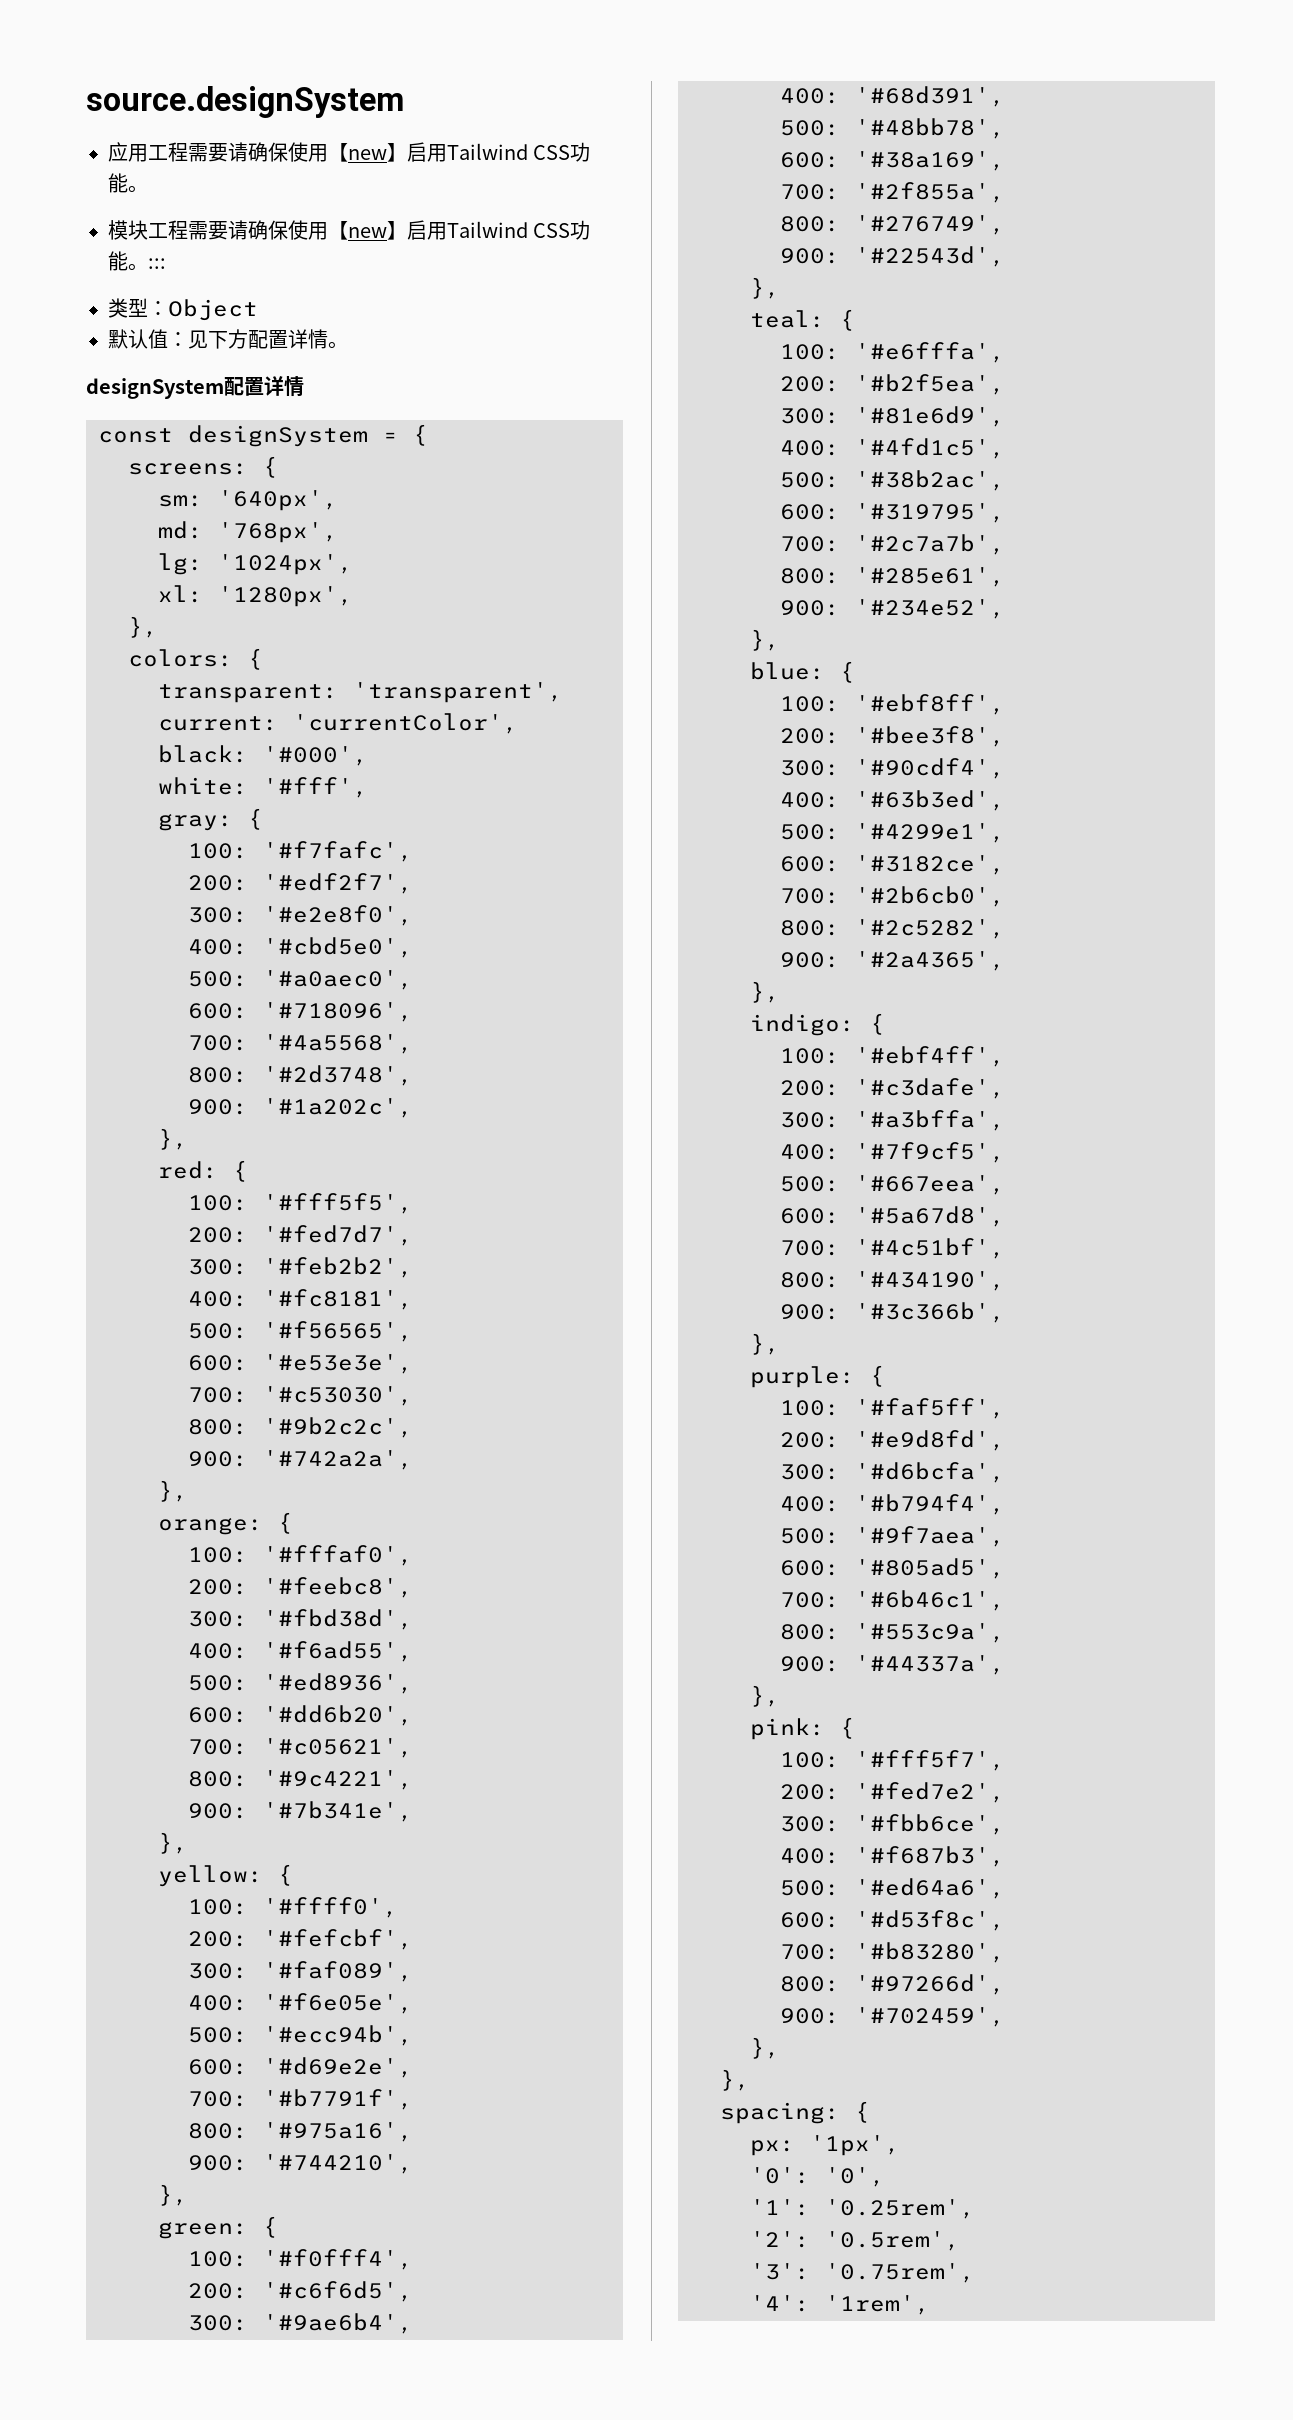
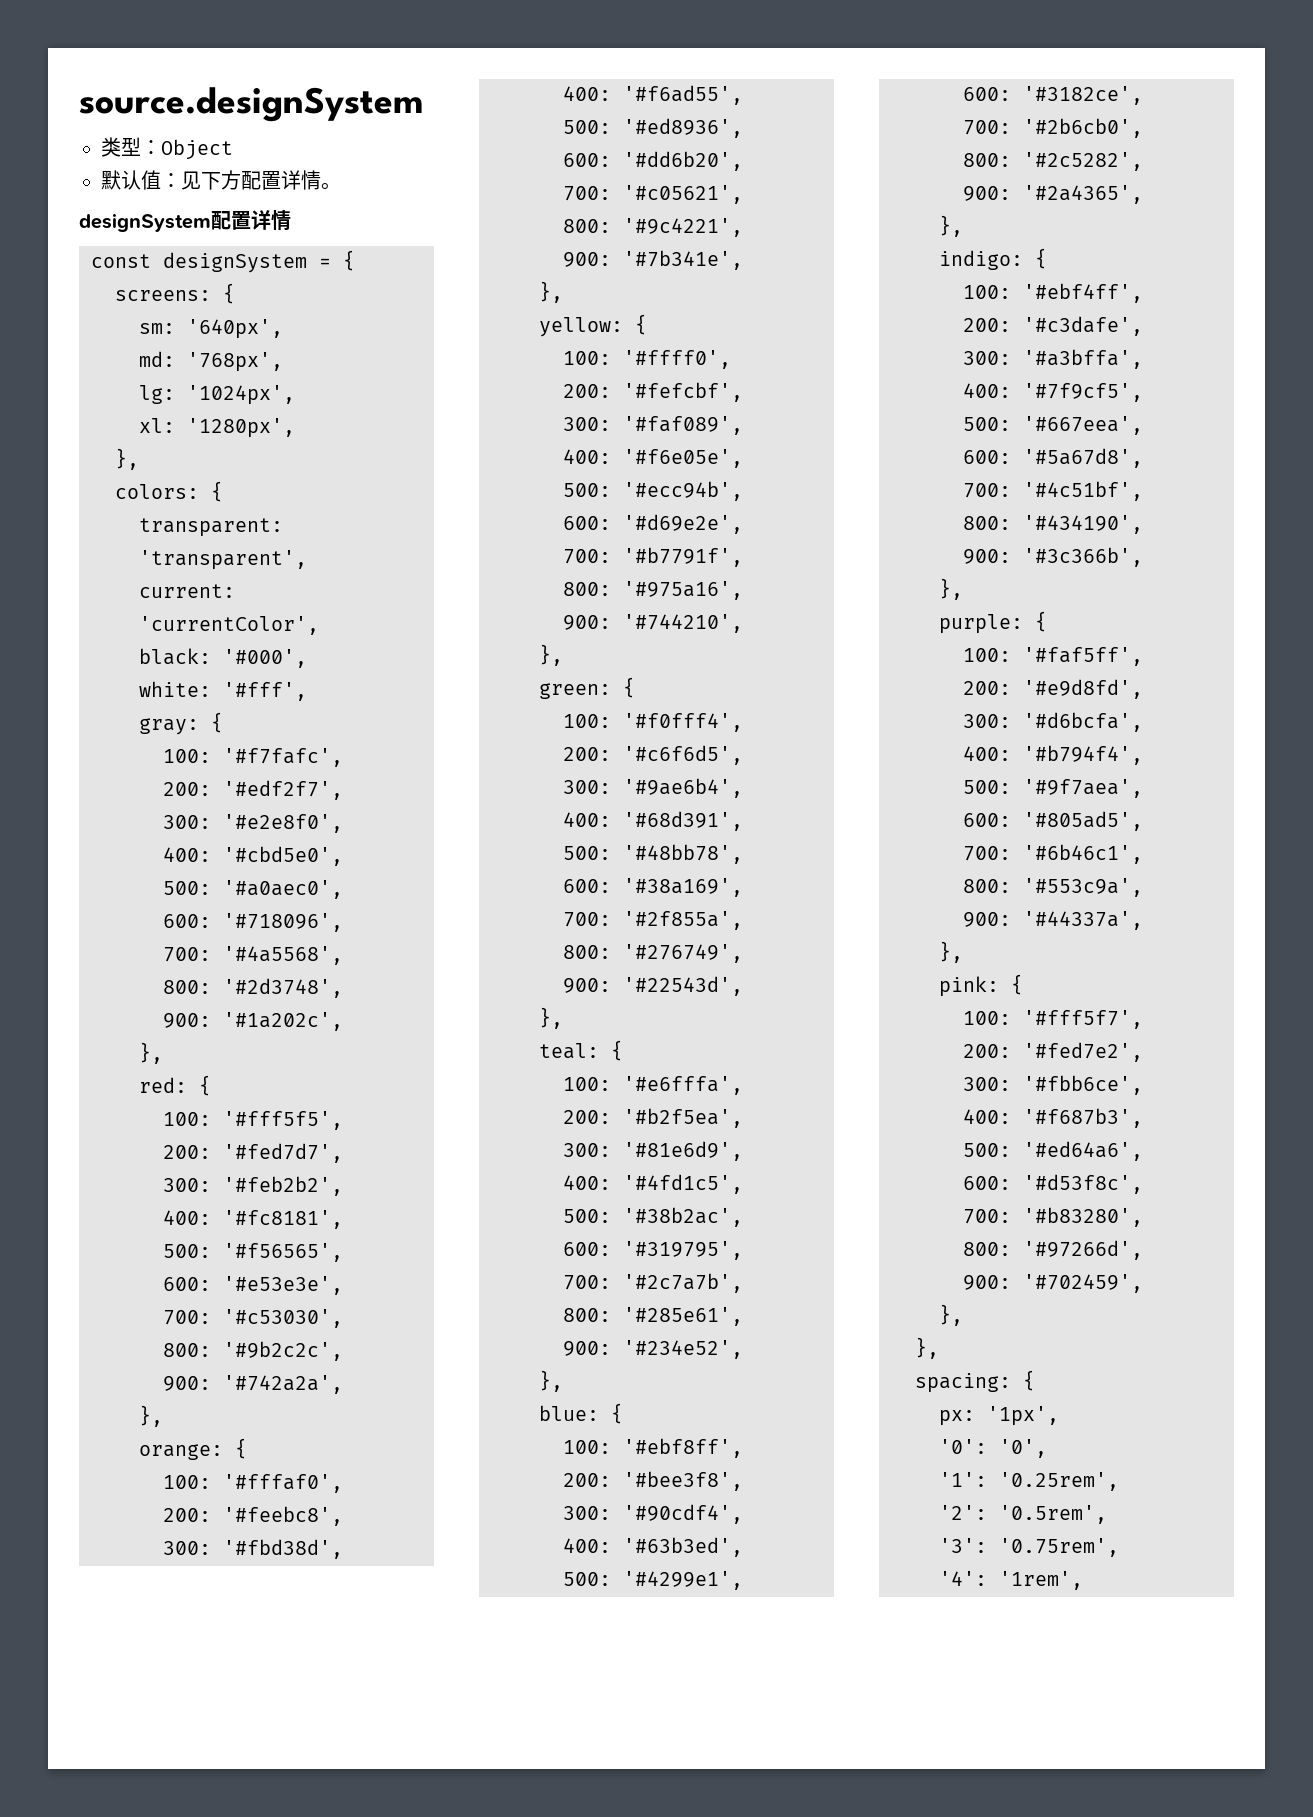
- 应用工程需要请确保使用【new】启用Tailwind CSS功能。
- 模块工程需要请确保使用【new】启用Tailwind CSS功能。:::

